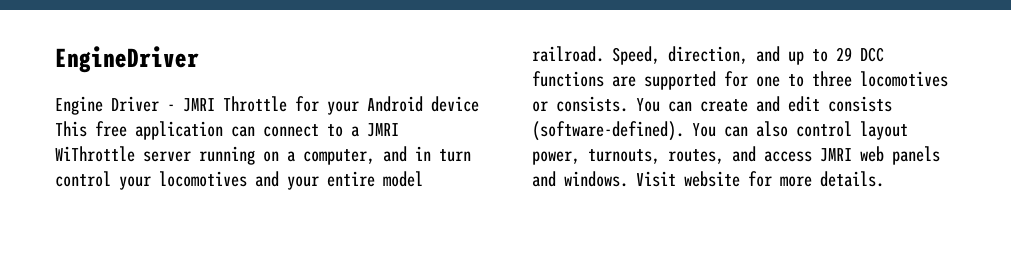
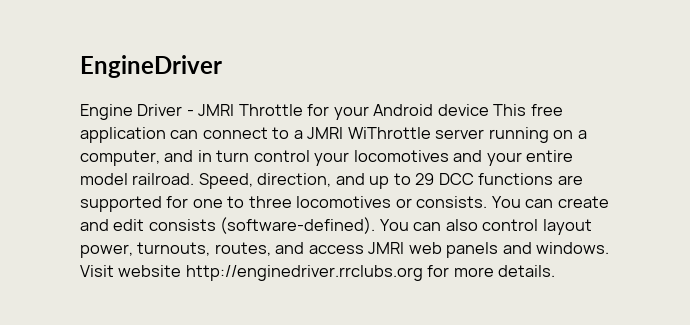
- Visit website for more details.
+ Visit website http://enginedriver.rrclubs.org for more details.

